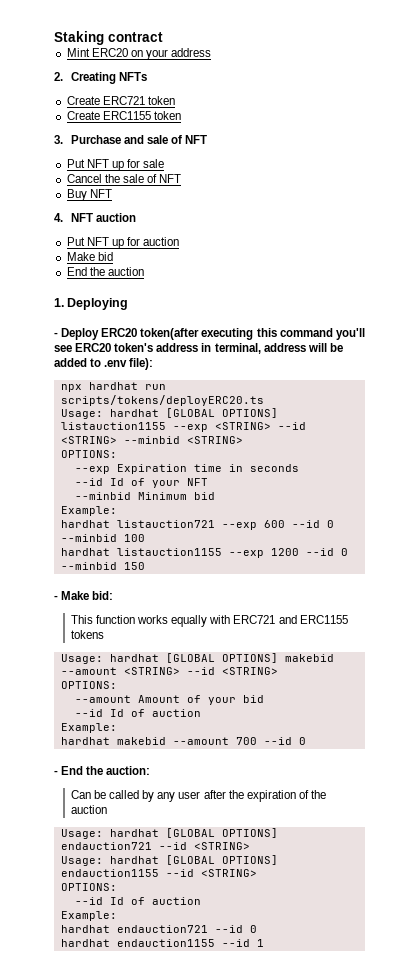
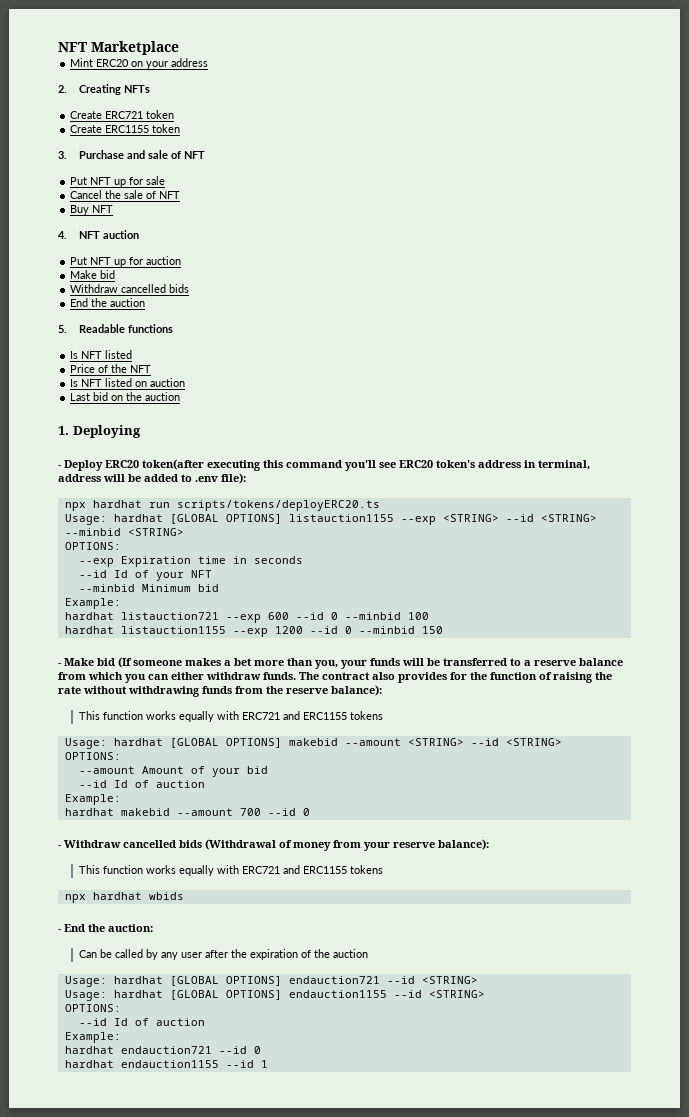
- Staking contract
+ NFT Marketplace
  Put NFT up for auction
  Make bid
+ Withdraw cancelled bids
+ 5. Readable functions
+ Is NFT listed
+ Price of the NFT
+ Is NFT listed on auction
+ Last bid on the auction
- - Make bid:
+ - Make bid (If someone makes a bet more than you, your funds will be transferred to a reserve balance from which you can either withdraw funds. The contract also provides for the function of raising the rate without withdrawing funds from the reserve balance):
+ - Withdraw cancelled bids (Withdrawal of money from your reserve balance):
+ This function works equally with ERC721 and ERC1155 tokens
+ npx hardhat wbids

